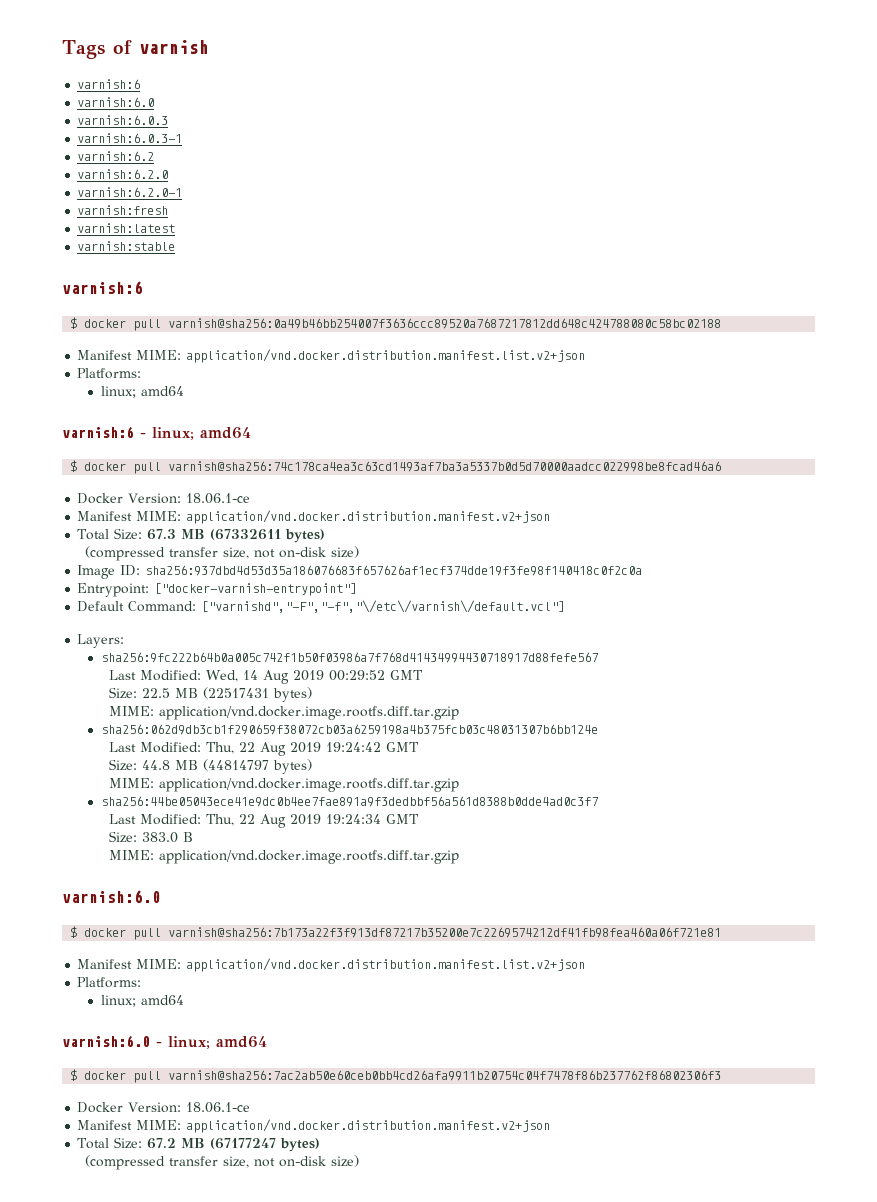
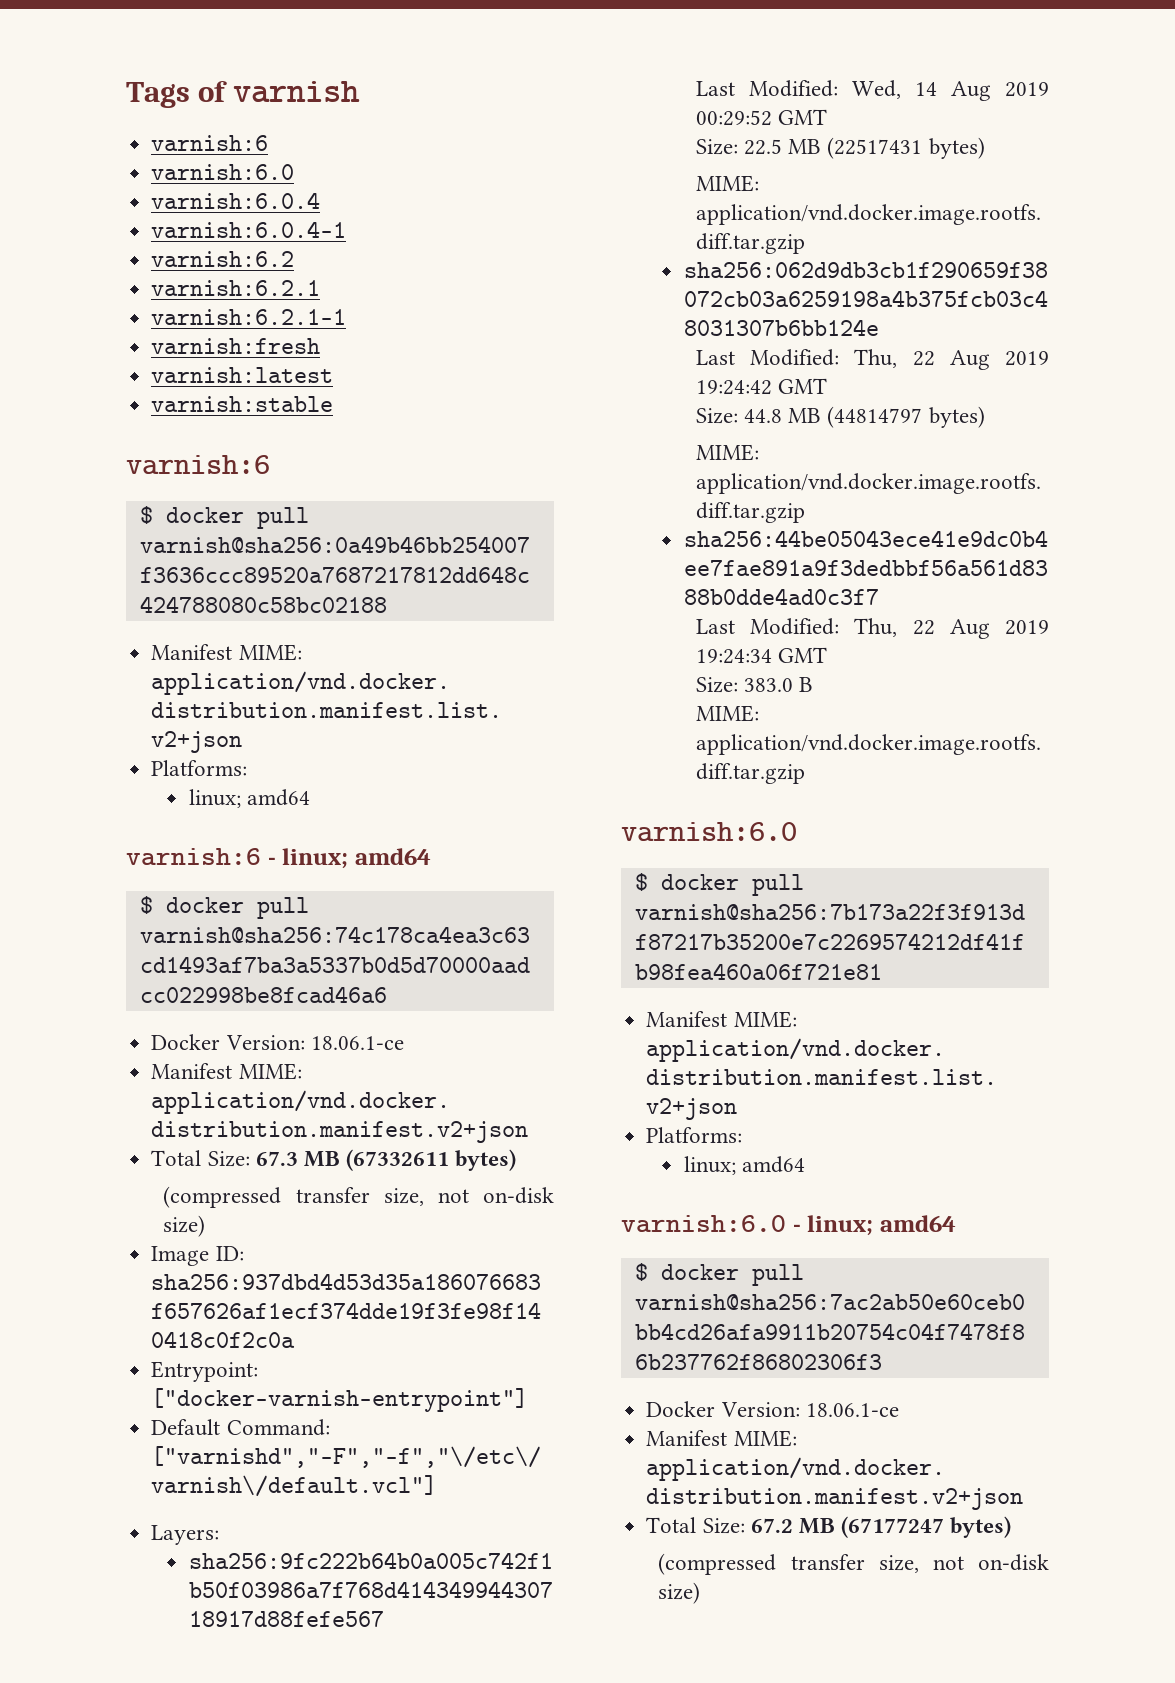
- varnish:6.0.3
- varnish:6.0.3-1
+ varnish:6.0.4
+ varnish:6.0.4-1
- varnish:6.2.0
- varnish:6.2.0-1
+ varnish:6.2.1
+ varnish:6.2.1-1

